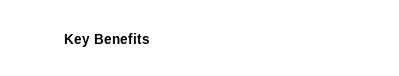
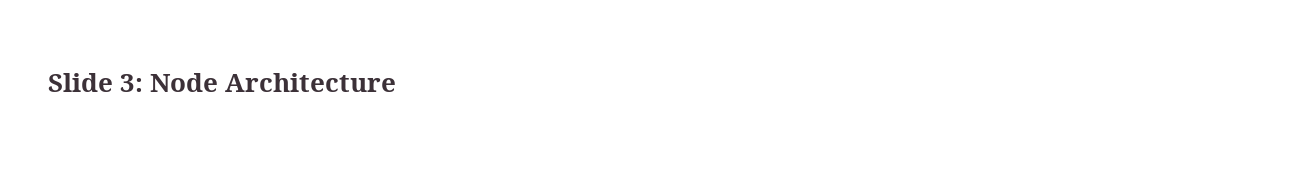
- Key Benefits
+ Slide 3: Node Architecture

